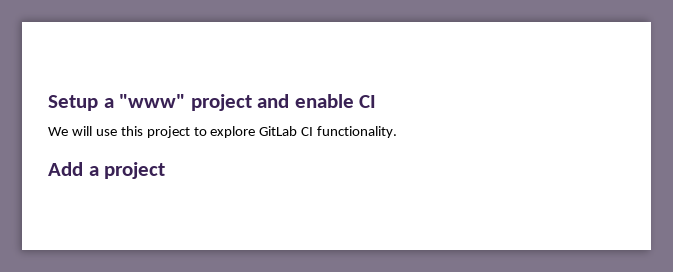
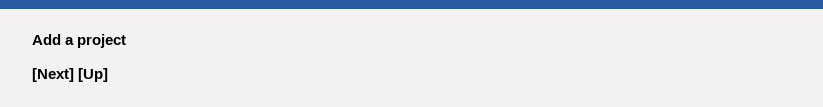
- Setup a "www" project and enable CI
- We will use this project to explore GitLab CI functionality.
+ [Next] [Up]

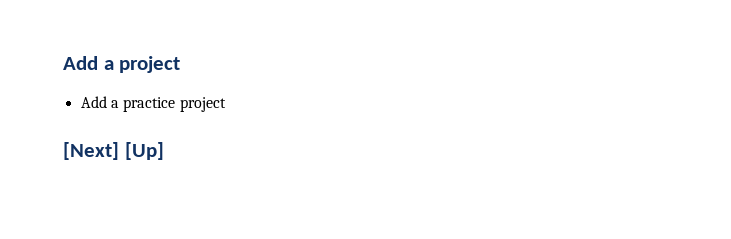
+ Add a practice project

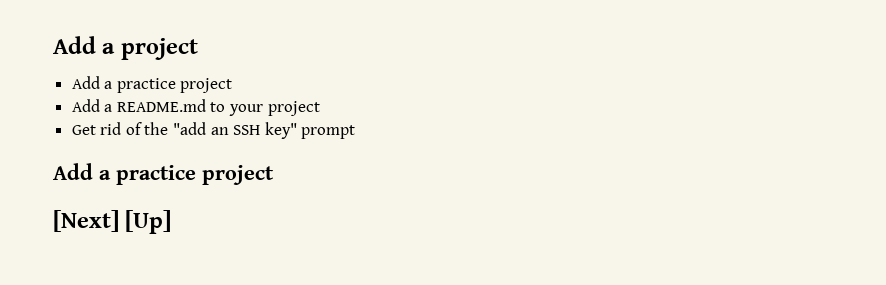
+ Add a README.md to your project
+ Get rid of the "add an SSH key" prompt
+ Add a practice project

